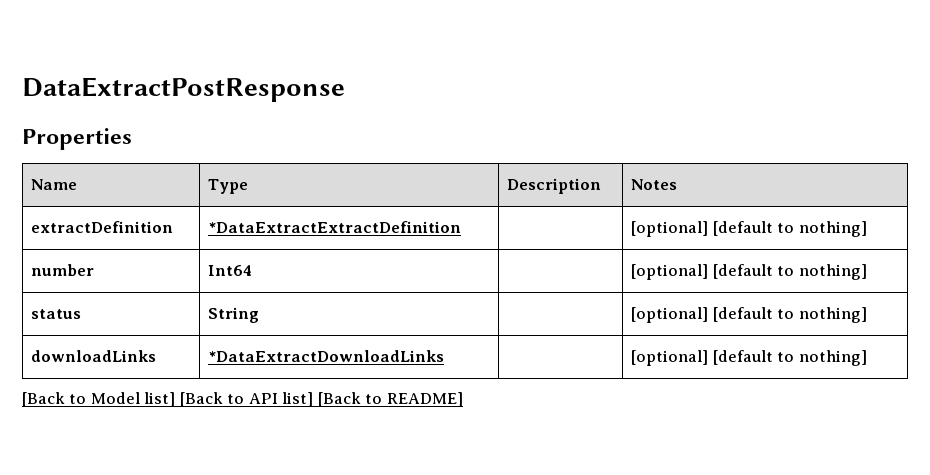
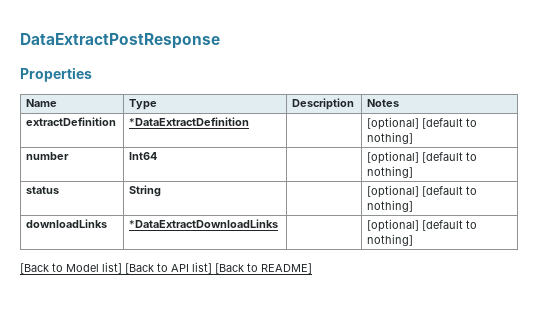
- extractDefinition | *DataExtractExtractDefinition | | [optional] [default to nothing]
+ extractDefinition | *DataExtractDefinition | | [optional] [default to nothing]

